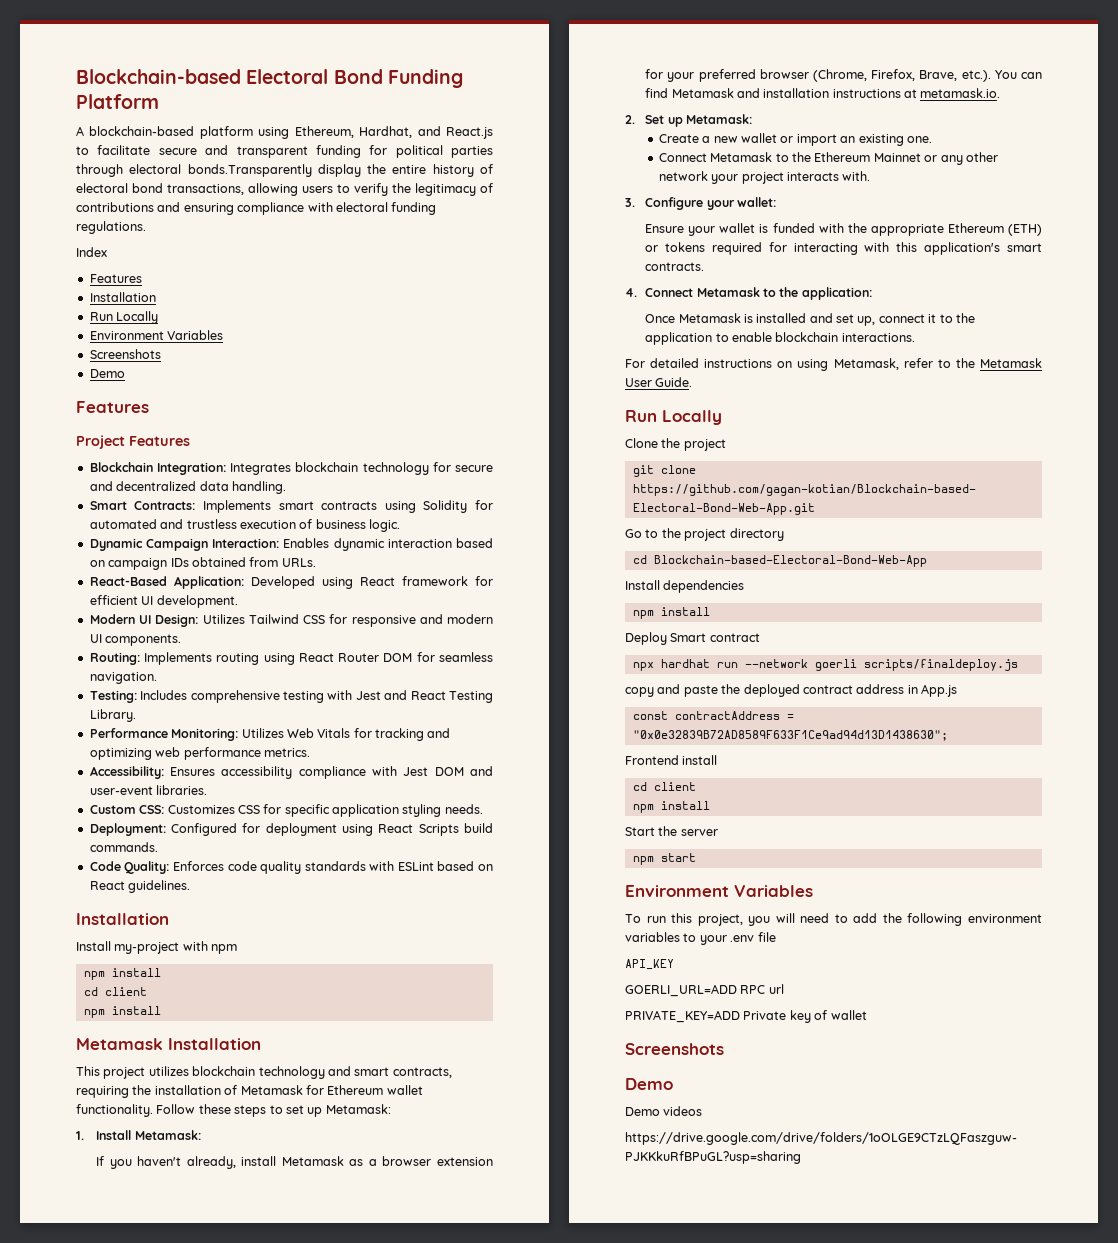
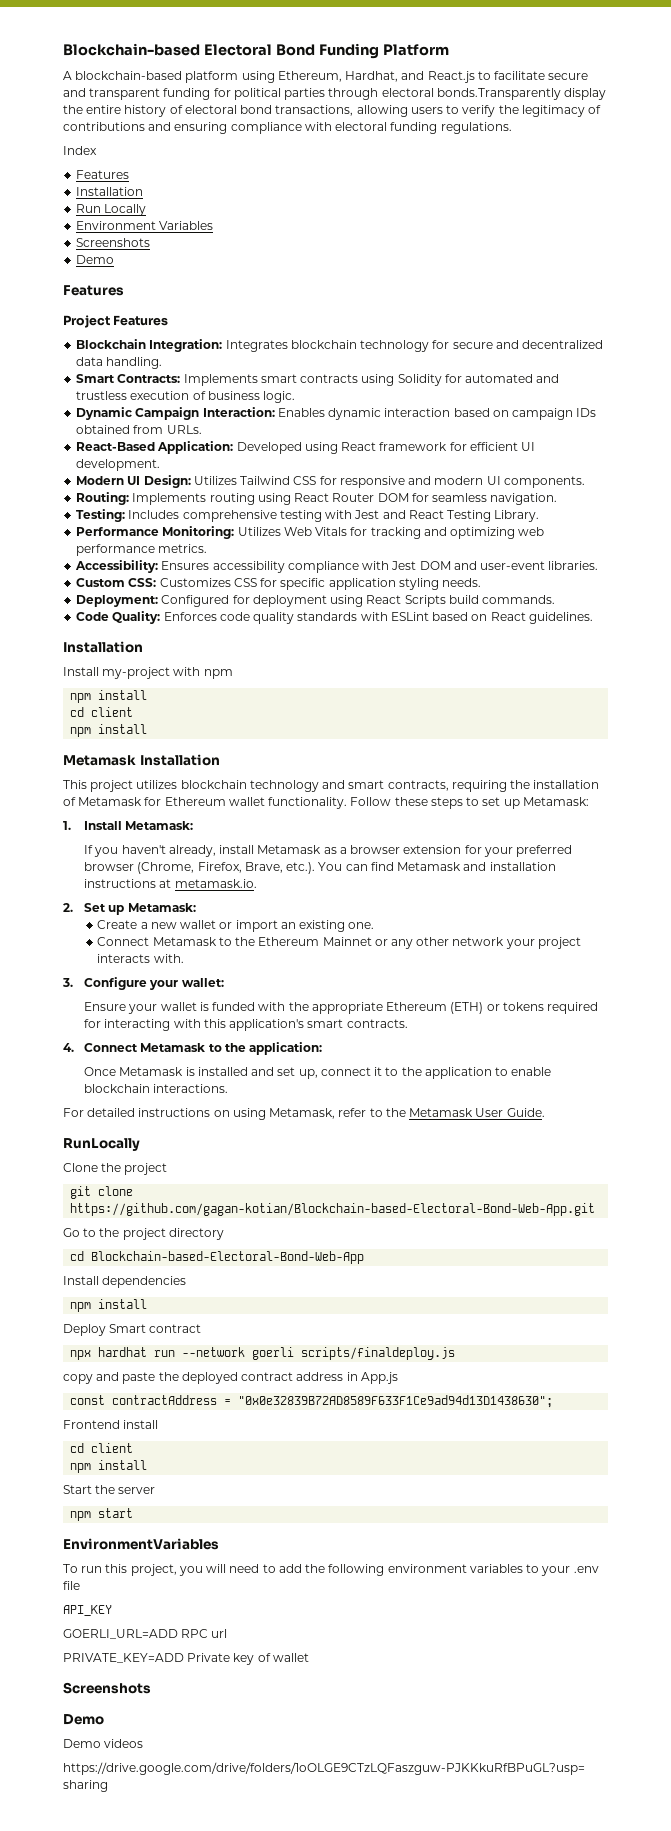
  For detailed instructions on using Metamask, refer to the Metamask User Guide.
- Run Locally
+ RunLocally
  npm start
- Environment Variables
+ EnvironmentVariables

